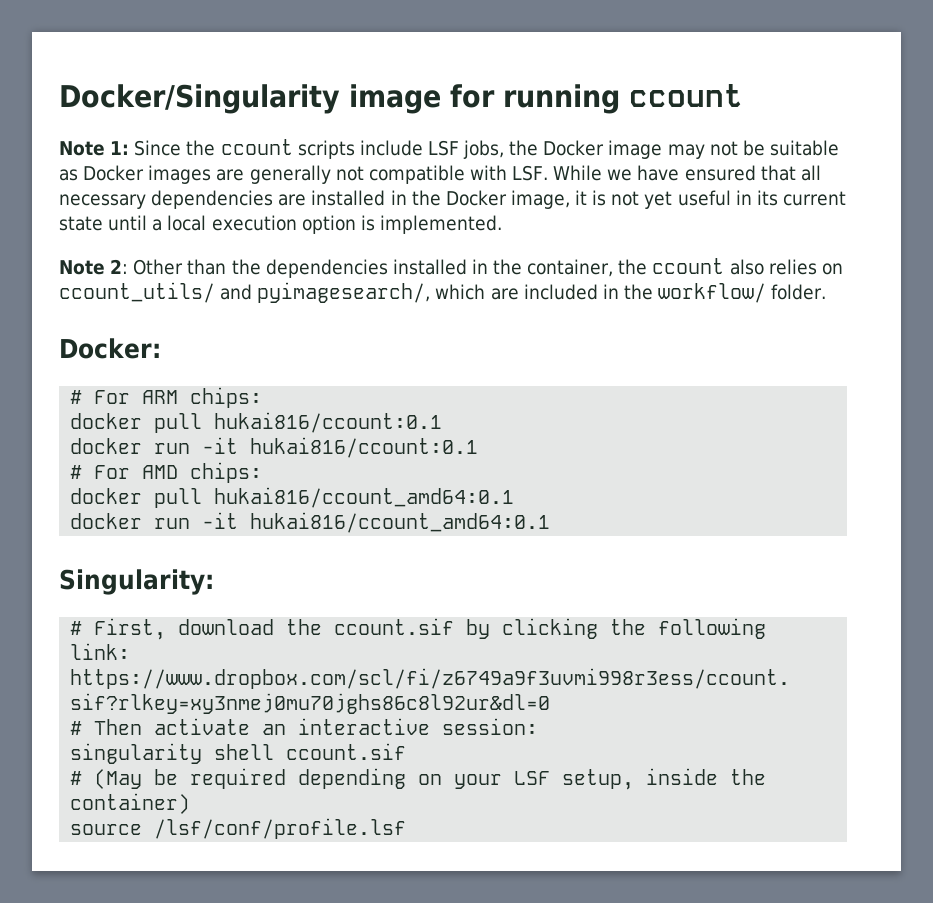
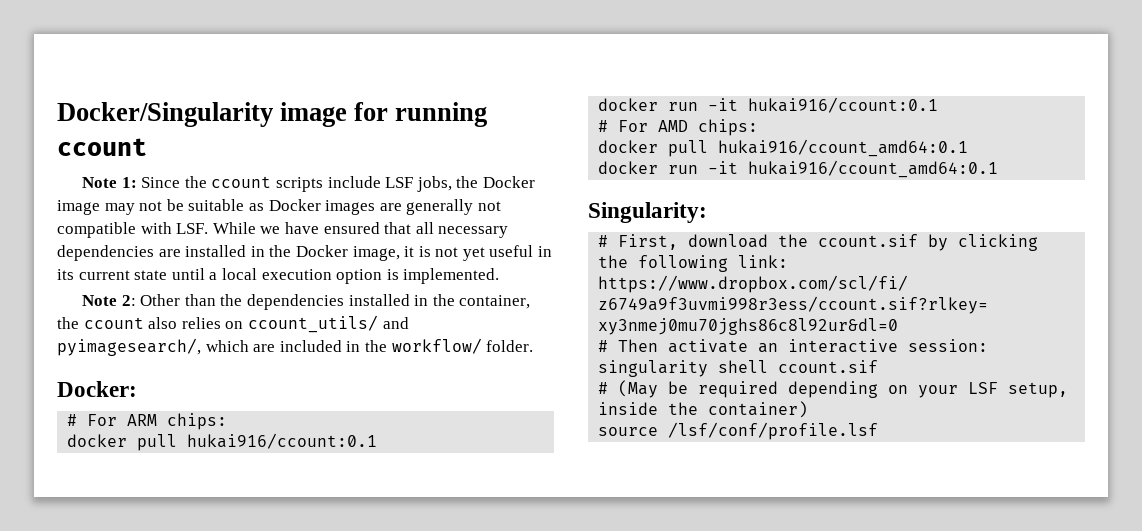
- docker pull hukai816/ccount:0.1
- docker run -it hukai816/ccount:0.1
+ docker pull hukai916/ccount:0.1
+ docker run -it hukai916/ccount:0.1
- docker pull hukai816/ccount_amd64:0.1
- docker run -it hukai816/ccount_amd64:0.1
+ docker pull hukai916/ccount_amd64:0.1
+ docker run -it hukai916/ccount_amd64:0.1

